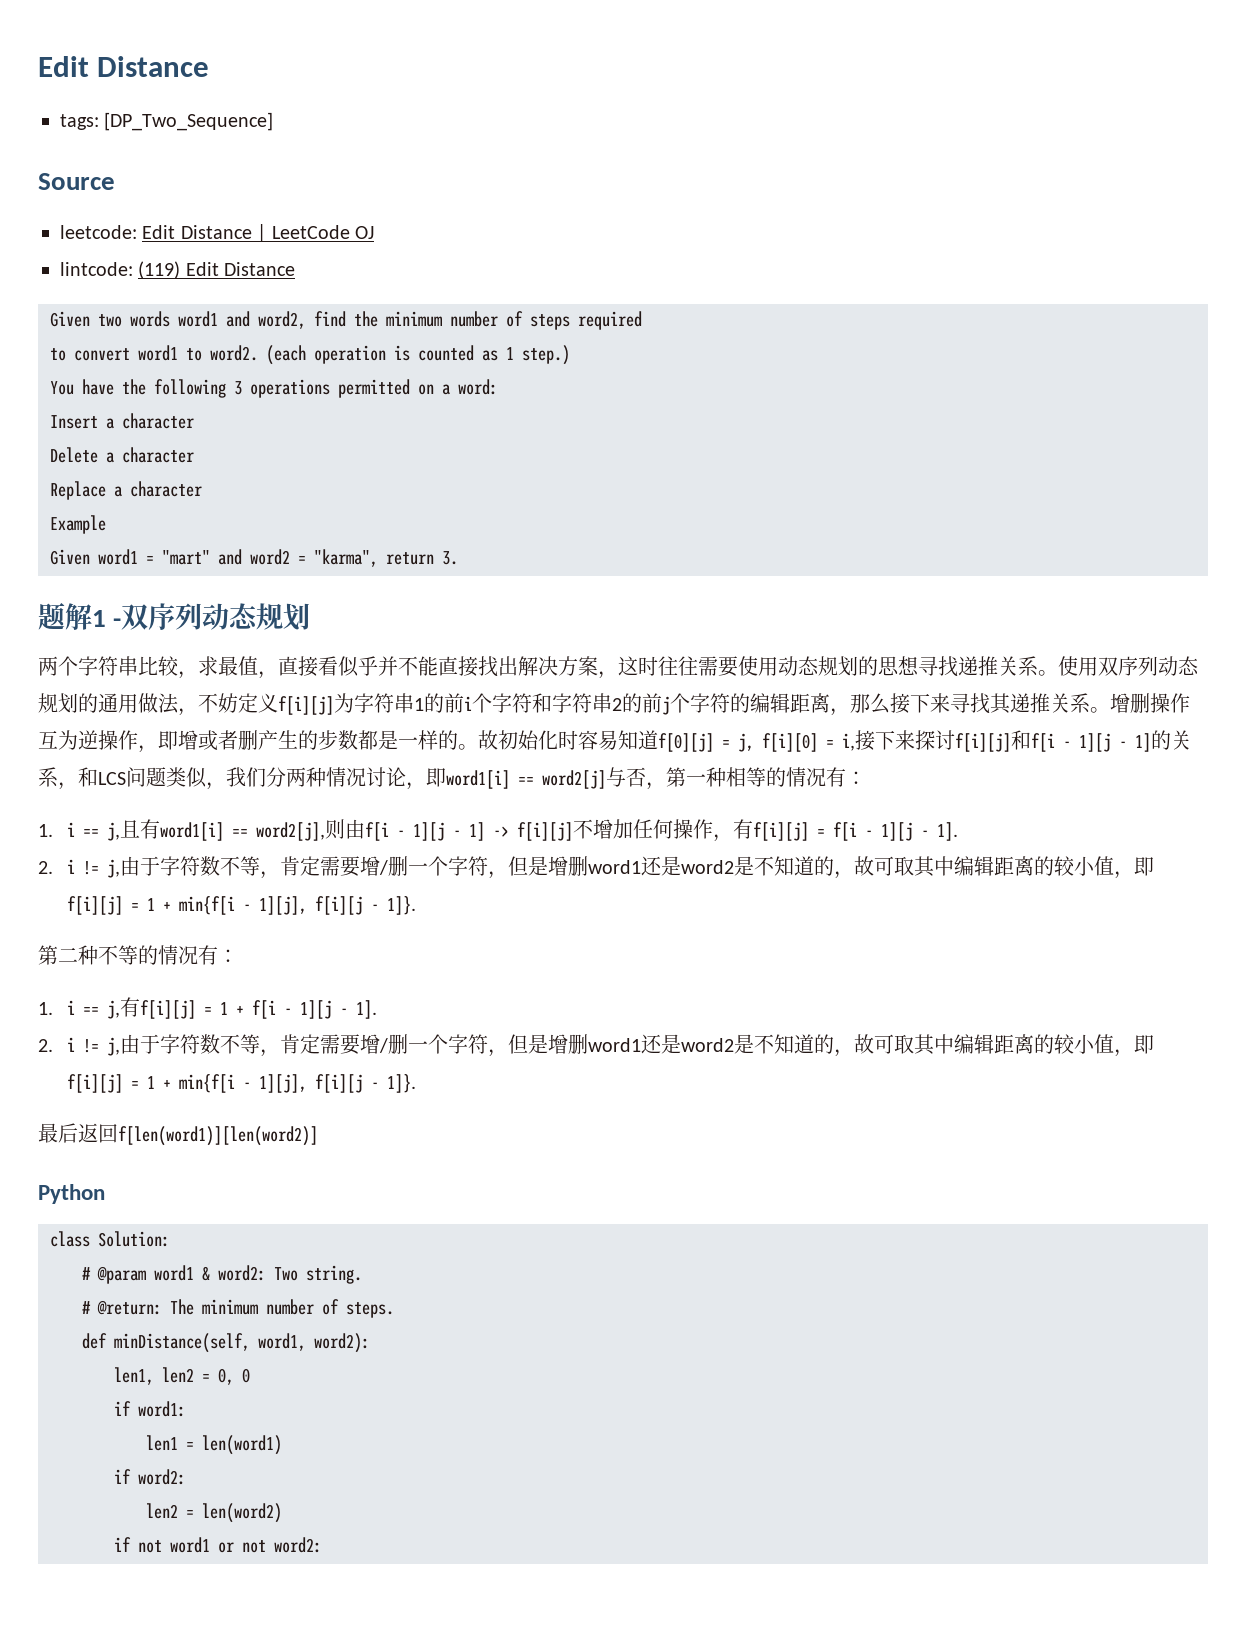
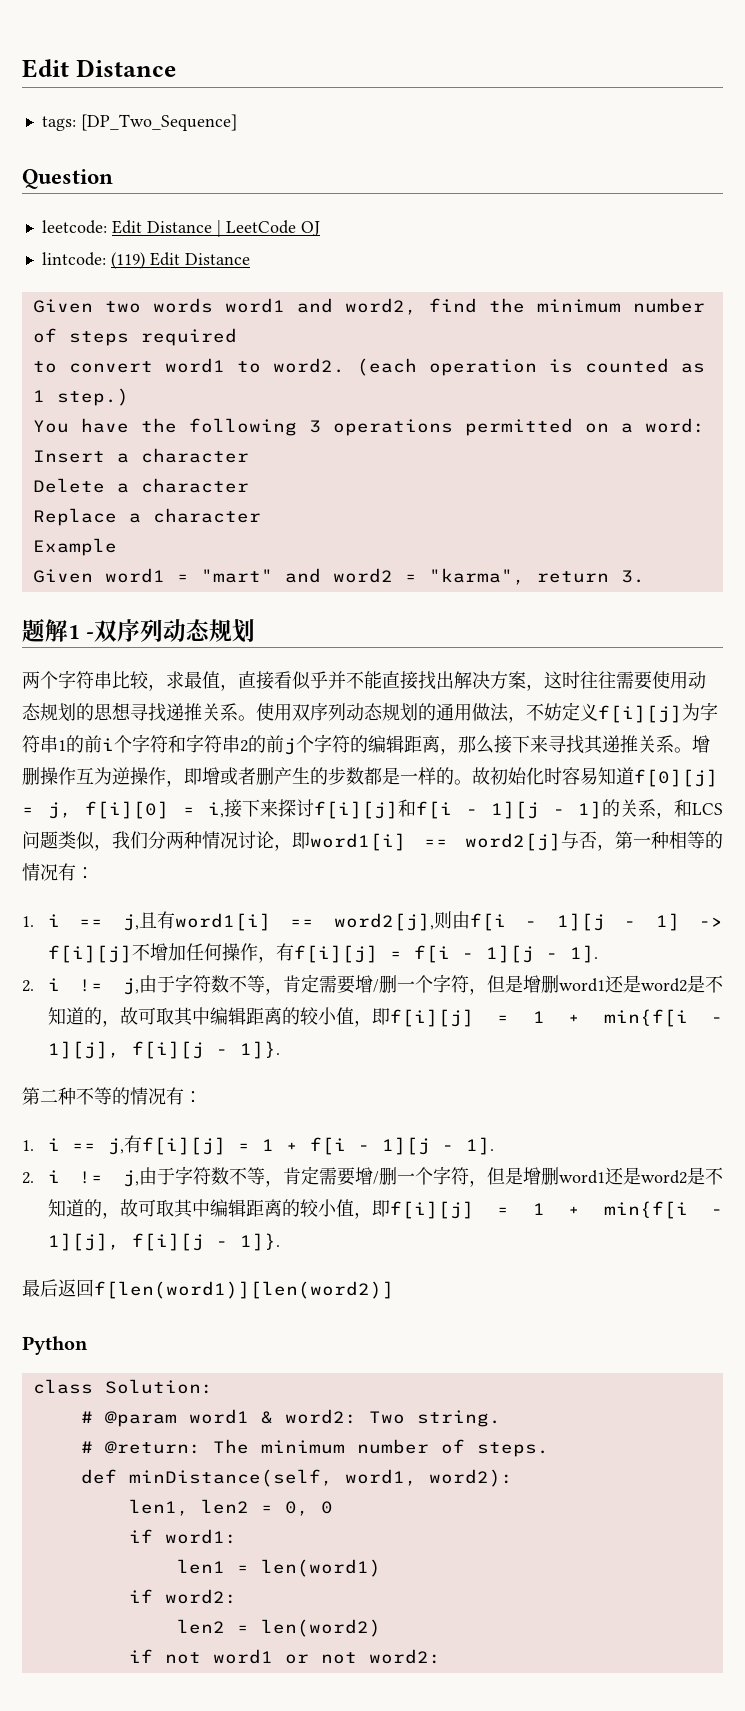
- Source
+ Question

